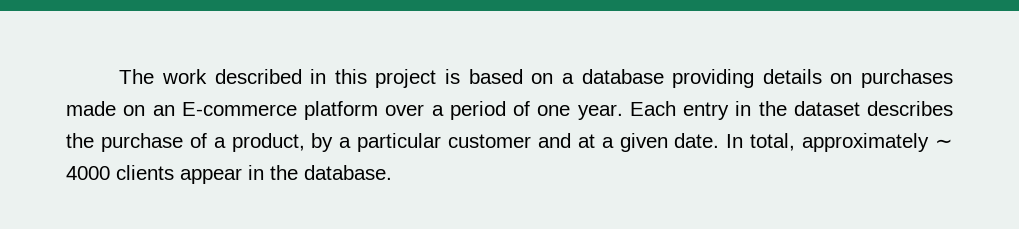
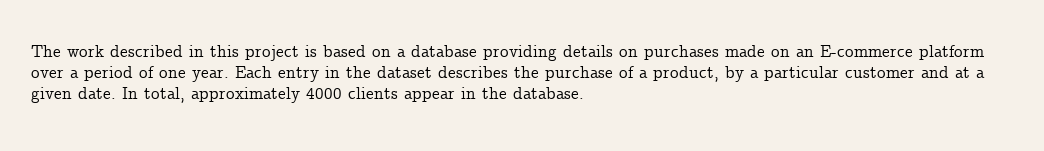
- In total, approximately ∼ 4000 clients appear in the database.
+ In total, approximately 4000 clients appear in the database.

